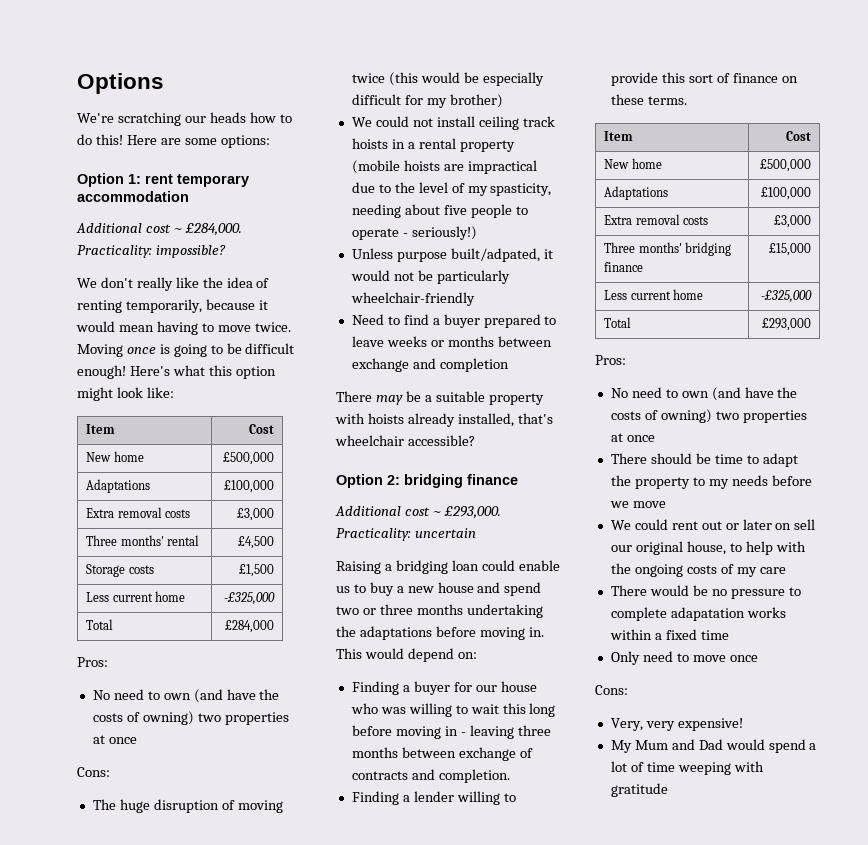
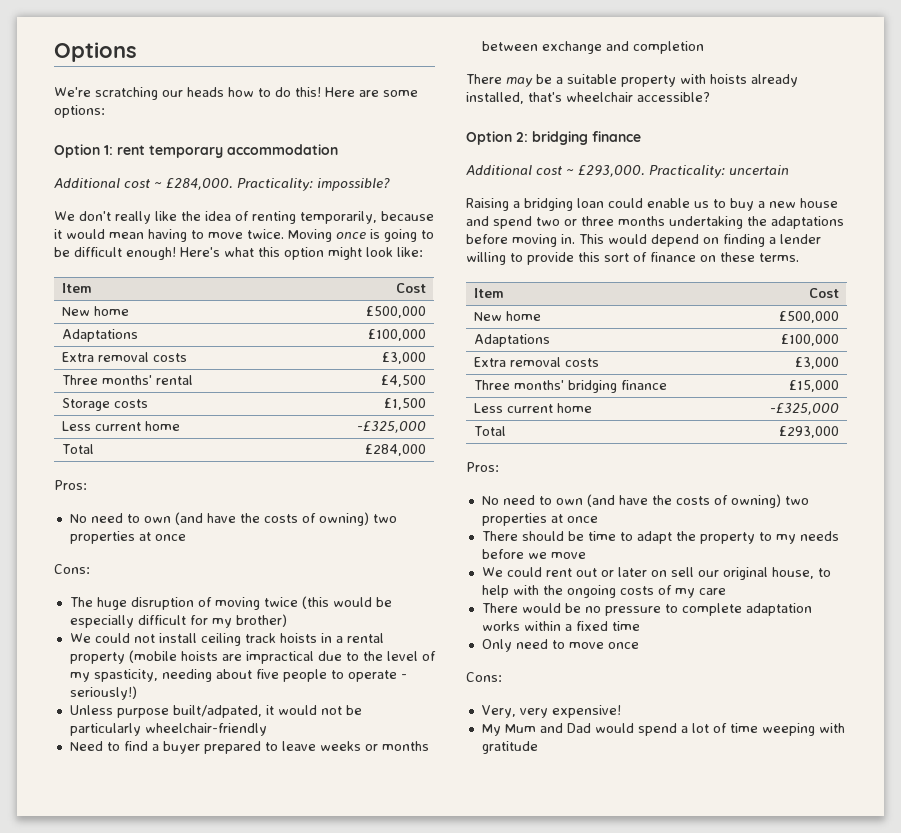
- This would depend on:
- Finding a buyer for our house who was willing to wait this long before moving in - leaving three months between exchange of contracts and completion.
- Finding a lender willing to provide this sort of finance on these terms.
+ This would depend on finding a lender willing to provide this sort of finance on these terms.
- There would be no pressure to complete adapatation works within a fixed time
+ There would be no pressure to complete adaptation works within a fixed time

